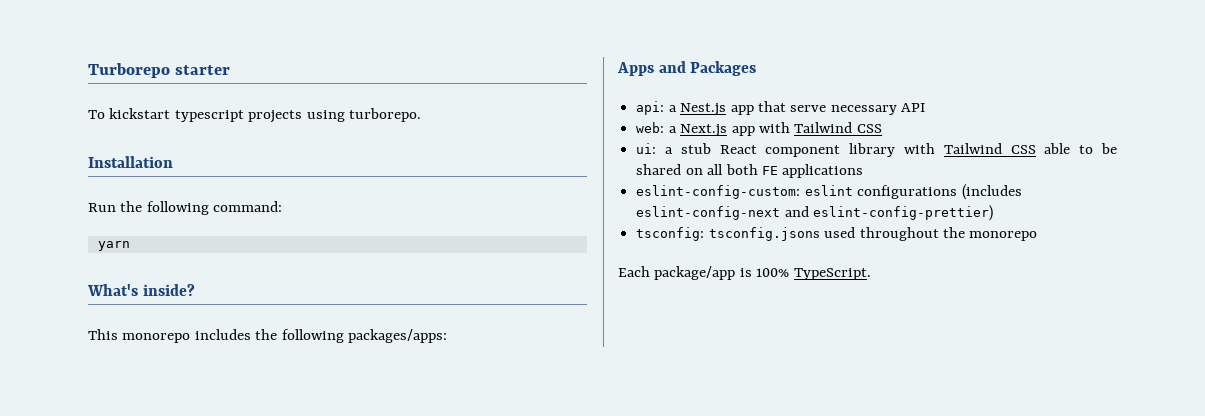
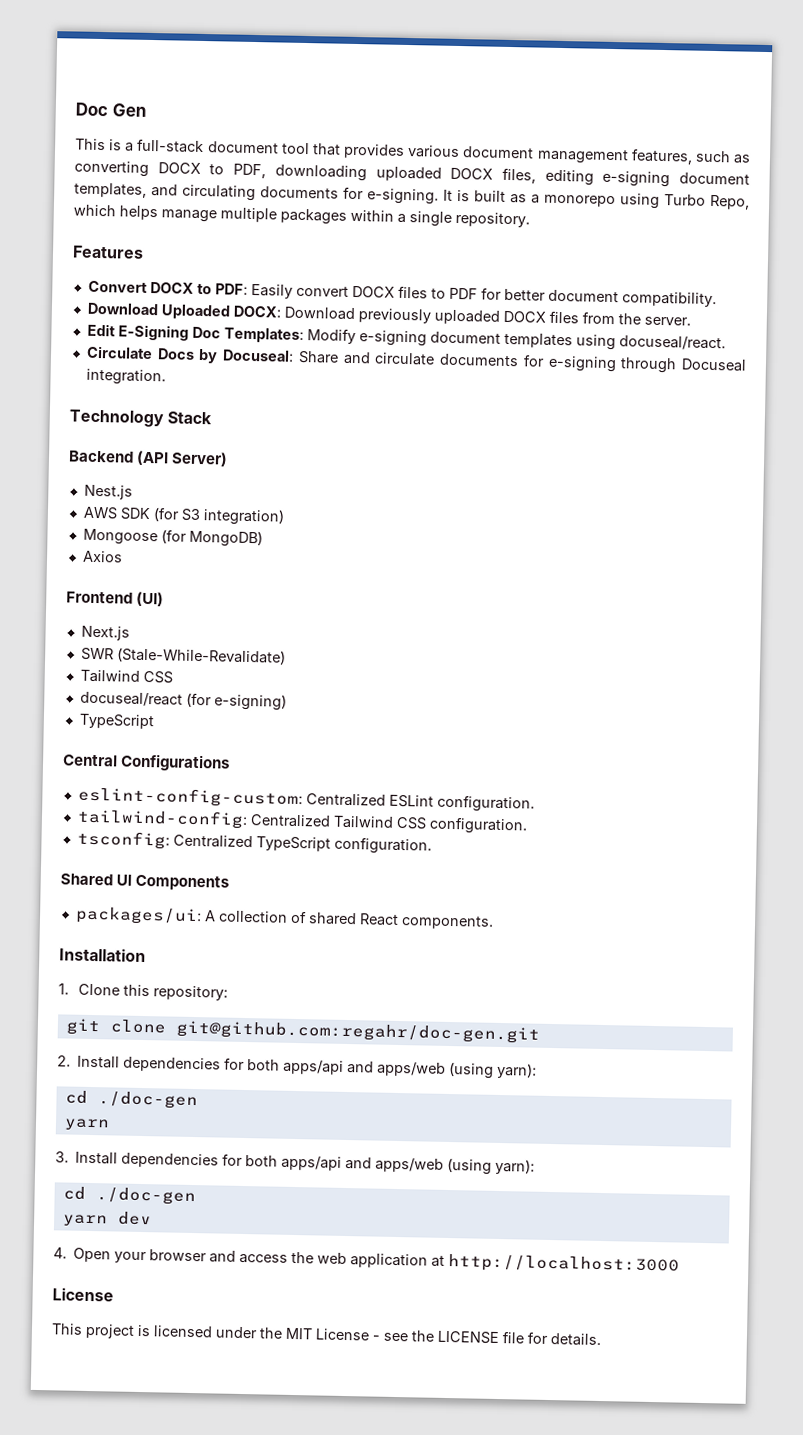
- Turborepo starter
- To kickstart typescript projects using turborepo.
+ Doc Gen
+ This is a full-stack document tool that provides various document management features, such as converting DOCX to PDF, downloading uploaded DOCX files, editing e-signing document templates, and circulating documents for e-signing. It is built as a monorepo using Turbo Repo, which helps manage multiple packages within a single repository.
+ Features
+ Convert DOCX to PDF: Easily convert DOCX files to PDF for better document compatibility.
+ Download Uploaded DOCX: Download previously uploaded DOCX files from the server.
+ Edit E-Signing Doc Templates: Modify e-signing document templates using docuseal/react.
+ Circulate Docs by Docuseal: Share and circulate documents for e-signing through Docuseal integration.
+ Technology Stack
+ Backend (API Server)
+ Nest.js
+ AWS SDK (for S3 integration)
+ Mongoose (for MongoDB)
+ Axios
+ Frontend (UI)
+ Next.js
+ SWR (Stale-While-Revalidate)
+ Tailwind CSS
+ docuseal/react (for e-signing)
+ TypeScript
+ Central Configurations
+ eslint-config-custom: Centralized ESLint configuration.
+ tailwind-config: Centralized Tailwind CSS configuration.
+ tsconfig: Centralized TypeScript configuration.
+ Shared UI Components
+ packages/ui: A collection of shared React components.
  Installation
- Run the following command:
+ 1. Clone this repository:
+ git clone git@github.com:regahr/doc-gen.git
+ 2. Install dependencies for both apps/api and apps/web (using yarn):
+ cd ./doc-gen
  yarn
- What's inside?
- This monorepo includes the following packages/apps:
- Apps and Packages
- api: a Nest.js app that serve necessary API
- web: a Next.js app with Tailwind CSS
- ui: a stub React component library with Tailwind CSS able to be shared on all both FE applications
- eslint-config-custom: eslint configurations (includes eslint-config-next and eslint-config-prettier)
- tsconfig: tsconfig.jsons used throughout the monorepo
- Each package/app is 100% TypeScript.
+ 3. Install dependencies for both apps/api and apps/web (using yarn):
+ cd ./doc-gen
+ yarn dev
+ 4. Open your browser and access the web application at http://localhost:3000
+ License
+ This project is licensed under the MIT License - see the LICENSE file for details.

